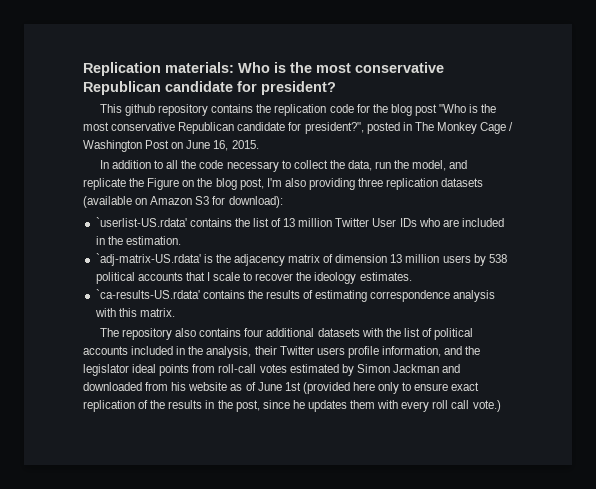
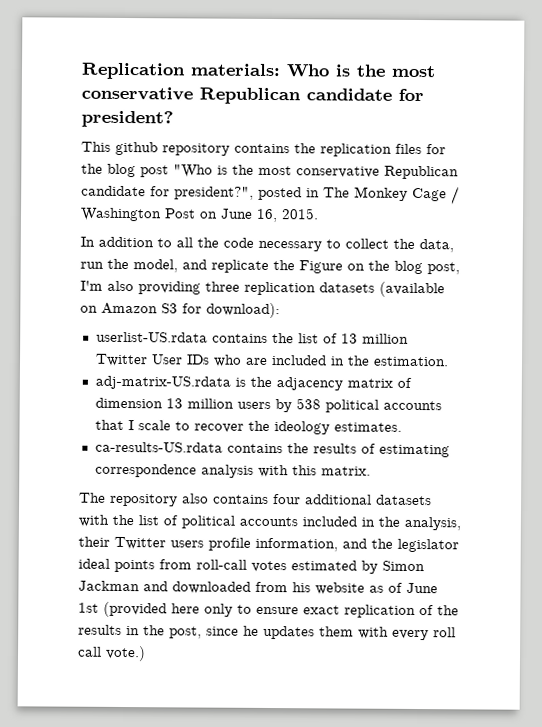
- This github repository contains the replication code for the blog post "Who is the most conservative Republican candidate for president?", posted in The Monkey Cage / Washington Post on June 16, 2015.
+ This github repository contains the replication files for the blog post "Who is the most conservative Republican candidate for president?", posted in The Monkey Cage / Washington Post on June 16, 2015.
- `userlist-US.rdata' contains the list of 13 million Twitter User IDs who are included in the estimation.
+ userlist-US.rdata contains the list of 13 million Twitter User IDs who are included in the estimation.
- `adj-matrix-US.rdata' is the adjacency matrix of dimension 13 million users by 538 political accounts that I scale to recover the ideology estimates.
+ adj-matrix-US.rdata is the adjacency matrix of dimension 13 million users by 538 political accounts that I scale to recover the ideology estimates.
- `ca-results-US.rdata' contains the results of estimating correspondence analysis with this matrix.
+ ca-results-US.rdata contains the results of estimating correspondence analysis with this matrix.

